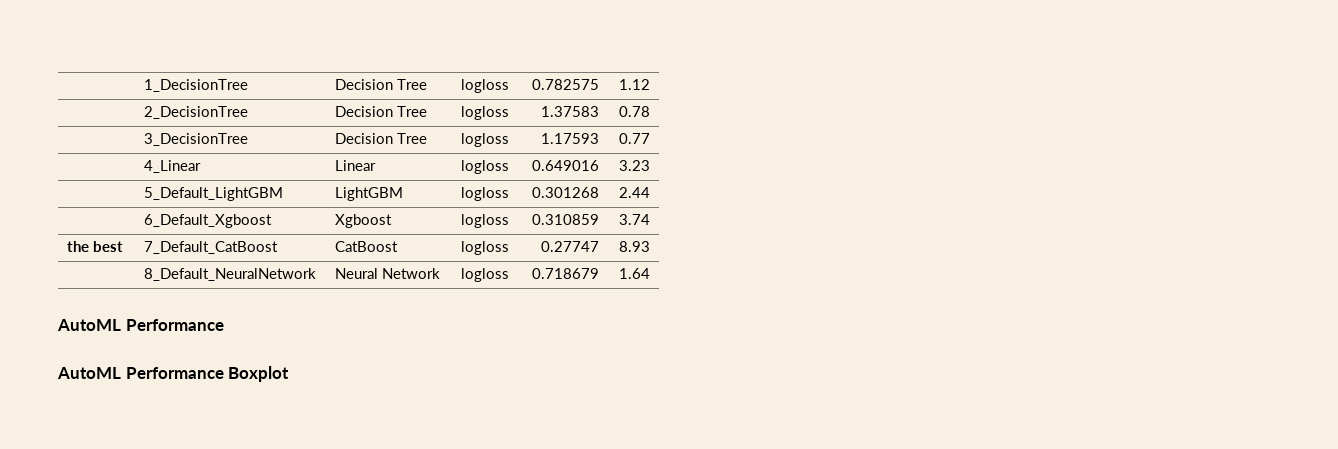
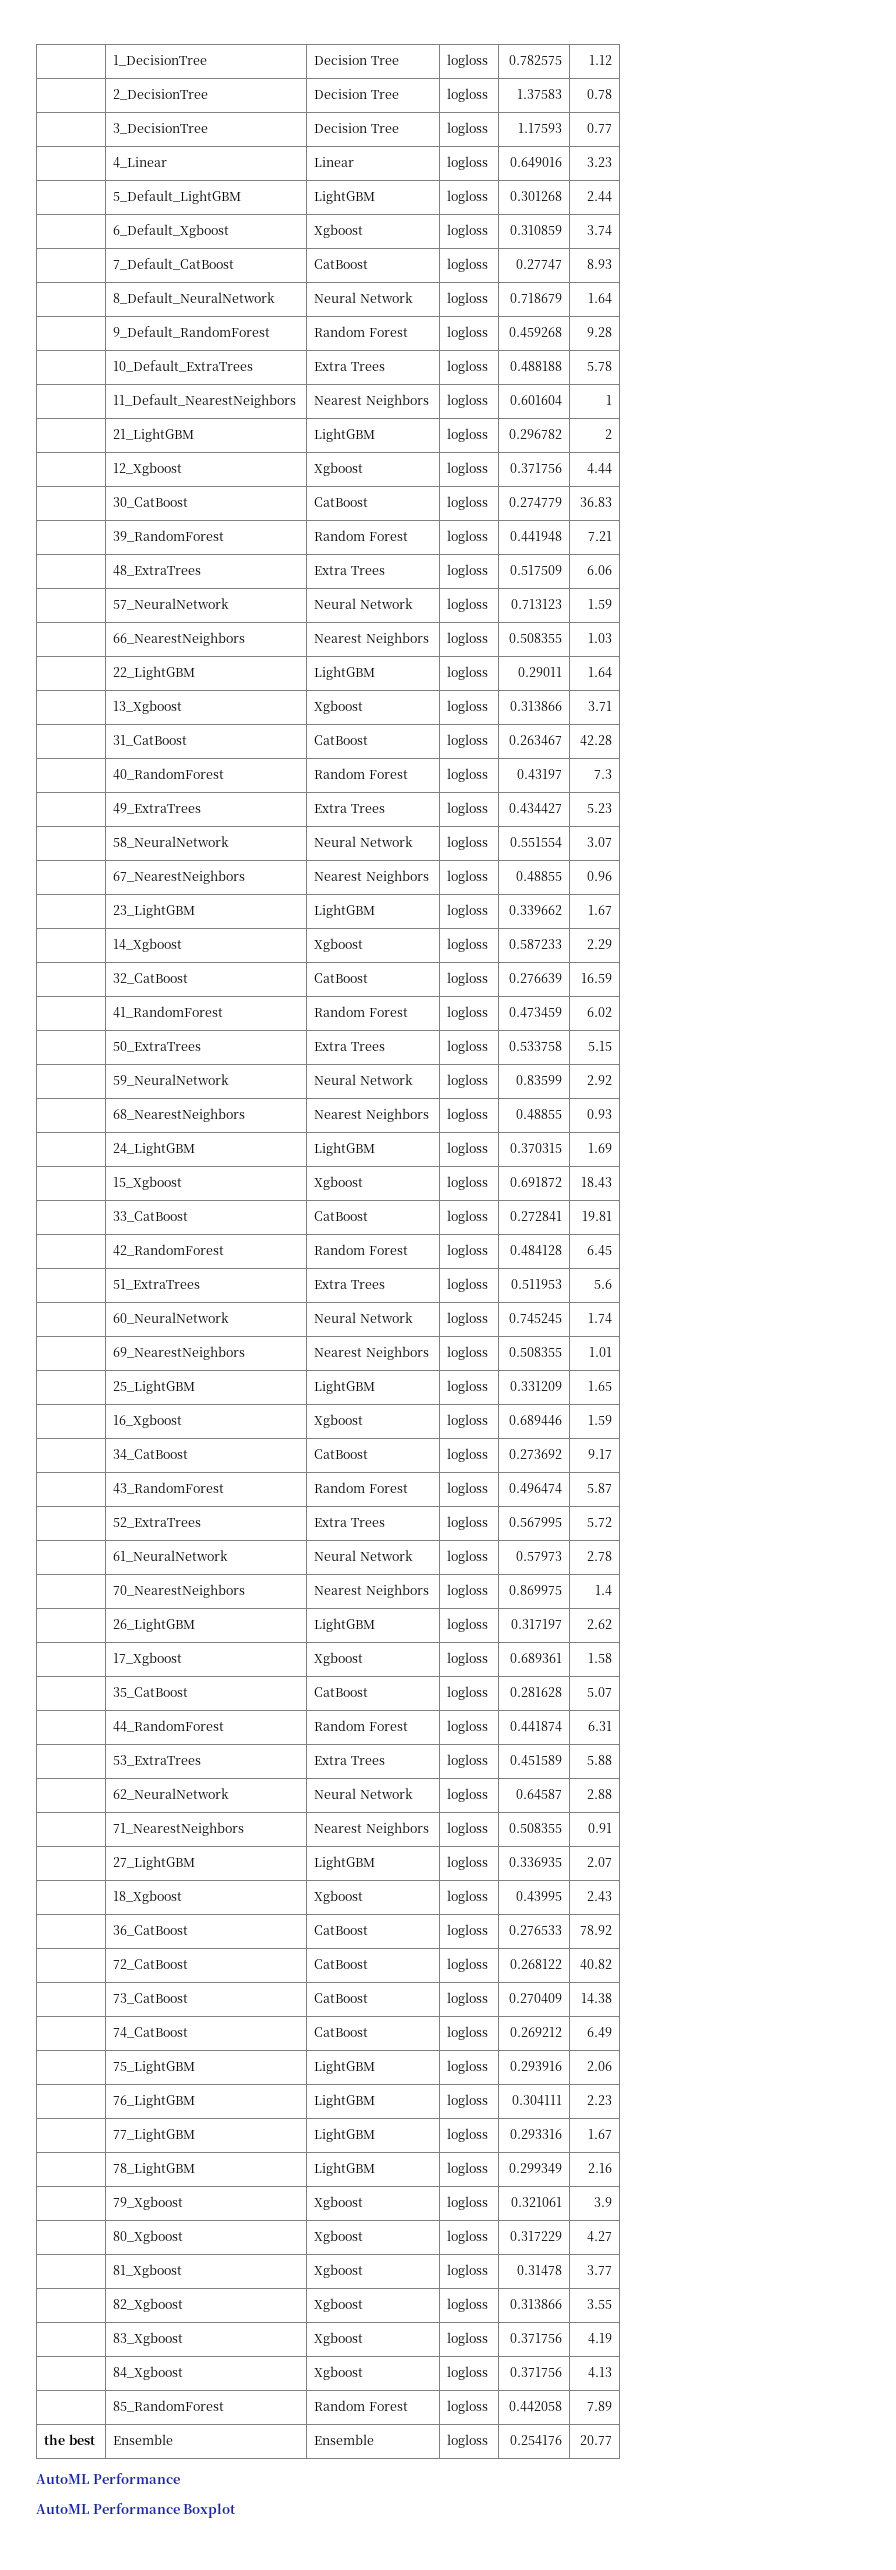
- the best | 7_Default_CatBoost | CatBoost | logloss | 0.27747 | 8.93
+ | 7_Default_CatBoost | CatBoost | logloss | 0.27747 | 8.93
+ | 9_Default_RandomForest | Random Forest | logloss | 0.459268 | 9.28
+ | 10_Default_ExtraTrees | Extra Trees | logloss | 0.488188 | 5.78
+ | 11_Default_NearestNeighbors | Nearest Neighbors | logloss | 0.601604 | 1
+ | 21_LightGBM | LightGBM | logloss | 0.296782 | 2
+ | 12_Xgboost | Xgboost | logloss | 0.371756 | 4.44
+ | 30_CatBoost | CatBoost | logloss | 0.274779 | 36.83
+ | 39_RandomForest | Random Forest | logloss | 0.441948 | 7.21
+ | 48_ExtraTrees | Extra Trees | logloss | 0.517509 | 6.06
+ | 57_NeuralNetwork | Neural Network | logloss | 0.713123 | 1.59
+ | 66_NearestNeighbors | Nearest Neighbors | logloss | 0.508355 | 1.03
+ | 22_LightGBM | LightGBM | logloss | 0.29011 | 1.64
+ | 13_Xgboost | Xgboost | logloss | 0.313866 | 3.71
+ | 31_CatBoost | CatBoost | logloss | 0.263467 | 42.28
+ | 40_RandomForest | Random Forest | logloss | 0.43197 | 7.3
+ | 49_ExtraTrees | Extra Trees | logloss | 0.434427 | 5.23
+ | 58_NeuralNetwork | Neural Network | logloss | 0.551554 | 3.07
+ | 67_NearestNeighbors | Nearest Neighbors | logloss | 0.48855 | 0.96
+ | 23_LightGBM | LightGBM | logloss | 0.339662 | 1.67
+ | 14_Xgboost | Xgboost | logloss | 0.587233 | 2.29
+ | 32_CatBoost | CatBoost | logloss | 0.276639 | 16.59
+ | 41_RandomForest | Random Forest | logloss | 0.473459 | 6.02
+ | 50_ExtraTrees | Extra Trees | logloss | 0.533758 | 5.15
+ | 59_NeuralNetwork | Neural Network | logloss | 0.83599 | 2.92
+ | 68_NearestNeighbors | Nearest Neighbors | logloss | 0.48855 | 0.93
+ | 24_LightGBM | LightGBM | logloss | 0.370315 | 1.69
+ | 15_Xgboost | Xgboost | logloss | 0.691872 | 18.43
+ | 33_CatBoost | CatBoost | logloss | 0.272841 | 19.81
+ | 42_RandomForest | Random Forest | logloss | 0.484128 | 6.45
+ | 51_ExtraTrees | Extra Trees | logloss | 0.511953 | 5.6
+ | 60_NeuralNetwork | Neural Network | logloss | 0.745245 | 1.74
+ | 69_NearestNeighbors | Nearest Neighbors | logloss | 0.508355 | 1.01
+ | 25_LightGBM | LightGBM | logloss | 0.331209 | 1.65
+ | 16_Xgboost | Xgboost | logloss | 0.689446 | 1.59
+ | 34_CatBoost | CatBoost | logloss | 0.273692 | 9.17
+ | 43_RandomForest | Random Forest | logloss | 0.496474 | 5.87
+ | 52_ExtraTrees | Extra Trees | logloss | 0.567995 | 5.72
+ | 61_NeuralNetwork | Neural Network | logloss | 0.57973 | 2.78
+ | 70_NearestNeighbors | Nearest Neighbors | logloss | 0.869975 | 1.4
+ | 26_LightGBM | LightGBM | logloss | 0.317197 | 2.62
+ | 17_Xgboost | Xgboost | logloss | 0.689361 | 1.58
+ | 35_CatBoost | CatBoost | logloss | 0.281628 | 5.07
+ | 44_RandomForest | Random Forest | logloss | 0.441874 | 6.31
+ | 53_ExtraTrees | Extra Trees | logloss | 0.451589 | 5.88
+ | 62_NeuralNetwork | Neural Network | logloss | 0.64587 | 2.88
+ | 71_NearestNeighbors | Nearest Neighbors | logloss | 0.508355 | 0.91
+ | 27_LightGBM | LightGBM | logloss | 0.336935 | 2.07
+ | 18_Xgboost | Xgboost | logloss | 0.43995 | 2.43
+ | 36_CatBoost | CatBoost | logloss | 0.276533 | 78.92
+ | 72_CatBoost | CatBoost | logloss | 0.268122 | 40.82
+ | 73_CatBoost | CatBoost | logloss | 0.270409 | 14.38
+ | 74_CatBoost | CatBoost | logloss | 0.269212 | 6.49
+ | 75_LightGBM | LightGBM | logloss | 0.293916 | 2.06
+ | 76_LightGBM | LightGBM | logloss | 0.304111 | 2.23
+ | 77_LightGBM | LightGBM | logloss | 0.293316 | 1.67
+ | 78_LightGBM | LightGBM | logloss | 0.299349 | 2.16
+ | 79_Xgboost | Xgboost | logloss | 0.321061 | 3.9
+ | 80_Xgboost | Xgboost | logloss | 0.317229 | 4.27
+ | 81_Xgboost | Xgboost | logloss | 0.31478 | 3.77
+ | 82_Xgboost | Xgboost | logloss | 0.313866 | 3.55
+ | 83_Xgboost | Xgboost | logloss | 0.371756 | 4.19
+ | 84_Xgboost | Xgboost | logloss | 0.371756 | 4.13
+ | 85_RandomForest | Random Forest | logloss | 0.442058 | 7.89
+ the best | Ensemble | Ensemble | logloss | 0.254176 | 20.77

